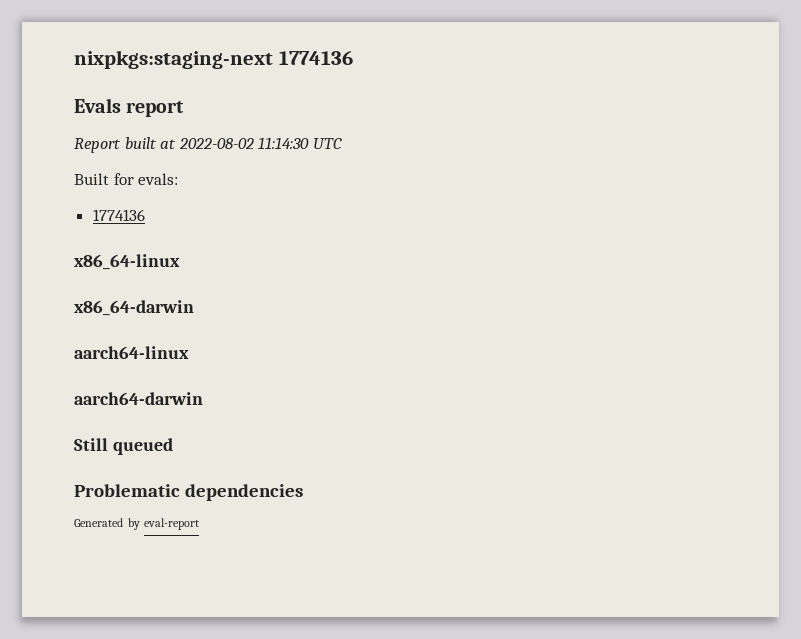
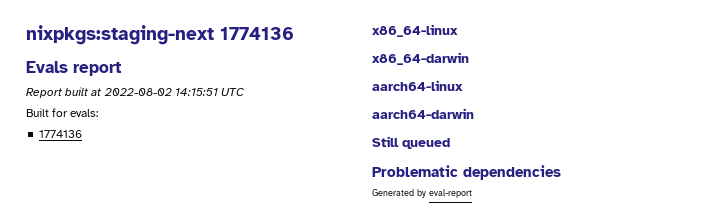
- Report built at 2022-08-02 11:14:30 UTC
+ Report built at 2022-08-02 14:15:51 UTC

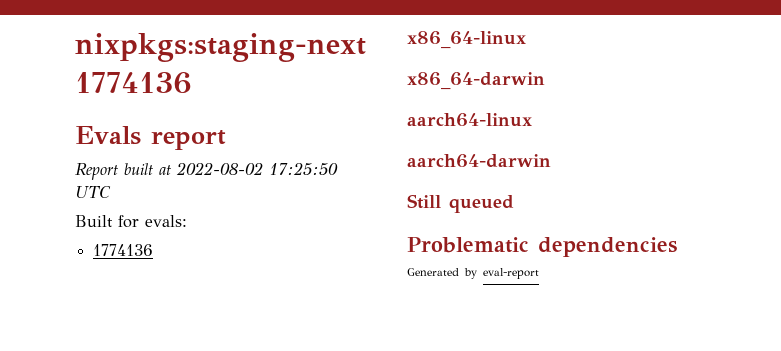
- Report built at 2022-08-02 14:15:51 UTC
+ Report built at 2022-08-02 17:25:50 UTC

